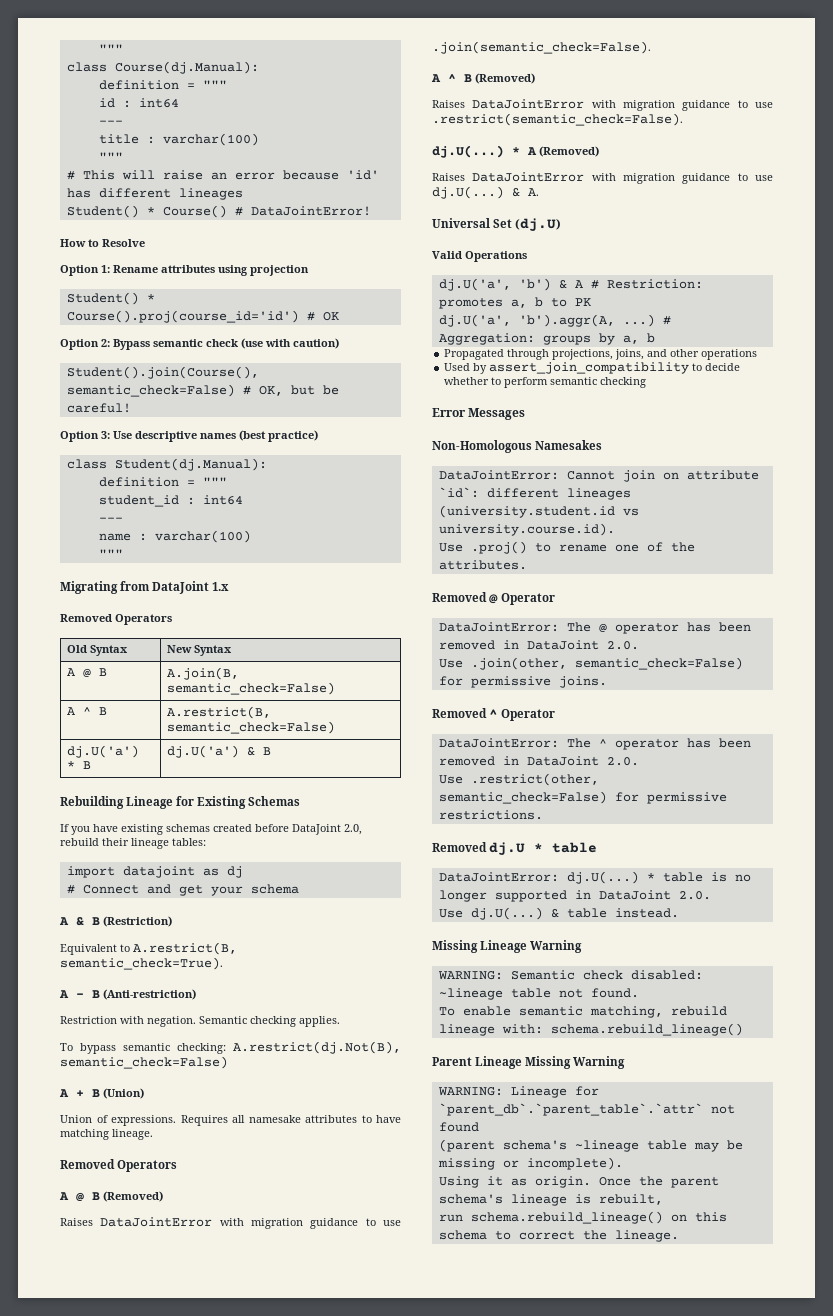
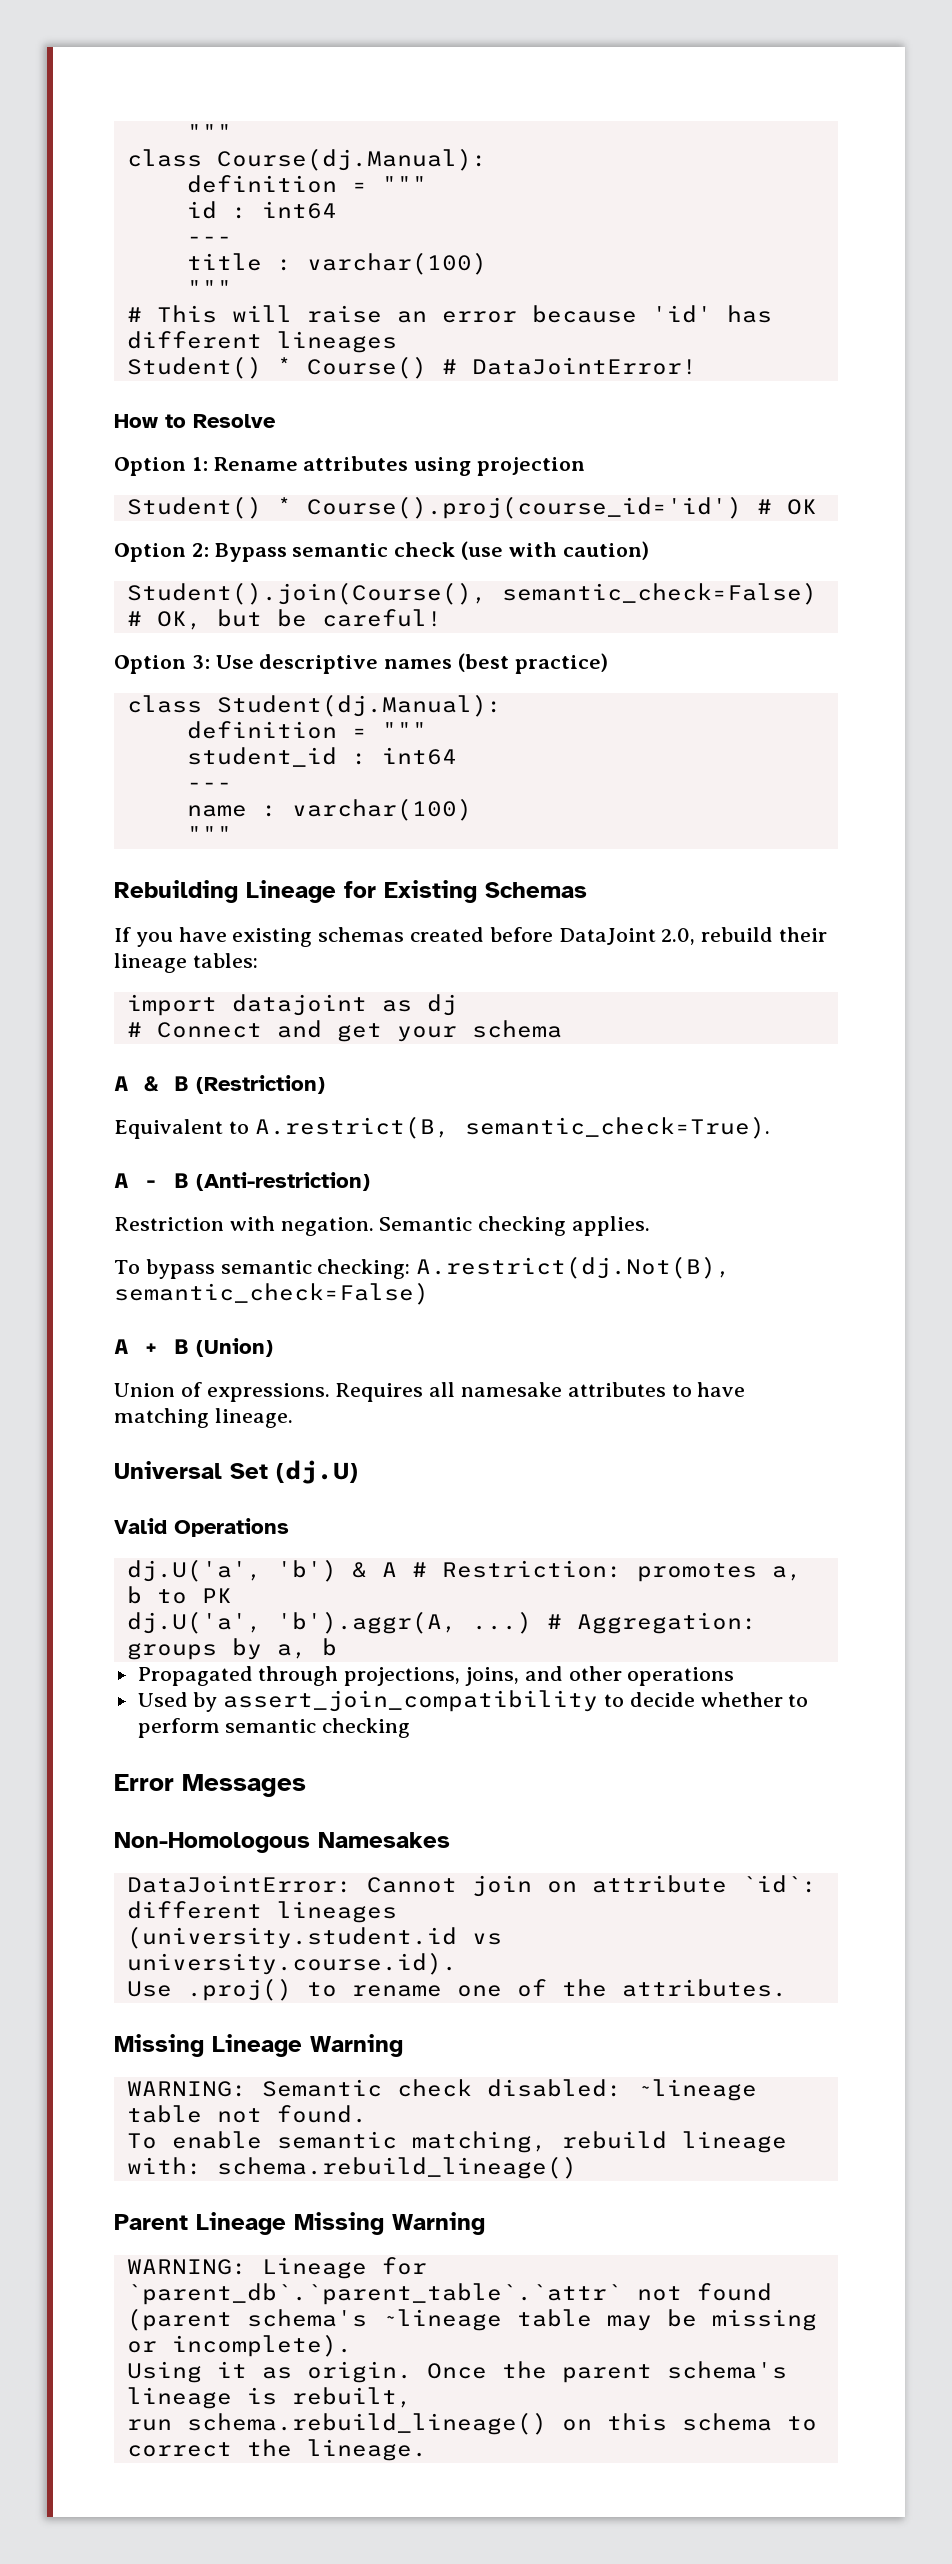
- Migrating from DataJoint 1.x
- Removed Operators
- Old Syntax | New Syntax
- A @ B | A.join(B, semantic_check=False)
- A ^ B | A.restrict(B, semantic_check=False)
- dj.U('a') * B | dj.U('a') & B
  Requires all namesake attributes to have matching lineage.
- Removed Operators
- A @ B (Removed)
- Raises DataJointError with migration guidance to use .join(semantic_check=False).
- A ^ B (Removed)
- Raises DataJointError with migration guidance to use .restrict(semantic_check=False).
- dj.U(...) * A (Removed)
- Raises DataJointError with migration guidance to use dj.U(...) & A.
- Removed @ Operator
- DataJointError: The @ operator has been removed in DataJoint 2.0.
- Use .join(other, semantic_check=False) for permissive joins.
- Removed ^ Operator
- DataJointError: The ^ operator has been removed in DataJoint 2.0.
- Use .restrict(other, semantic_check=False) for permissive restrictions.
- Removed dj.U * table
- DataJointError: dj.U(...) * table is no longer supported in DataJoint 2.0.
- Use dj.U(...) & table instead.

